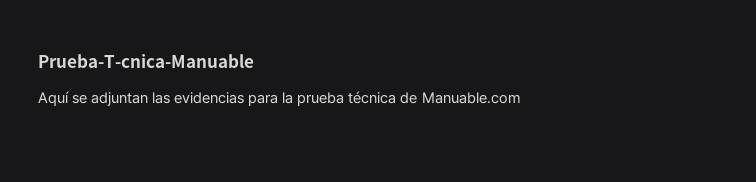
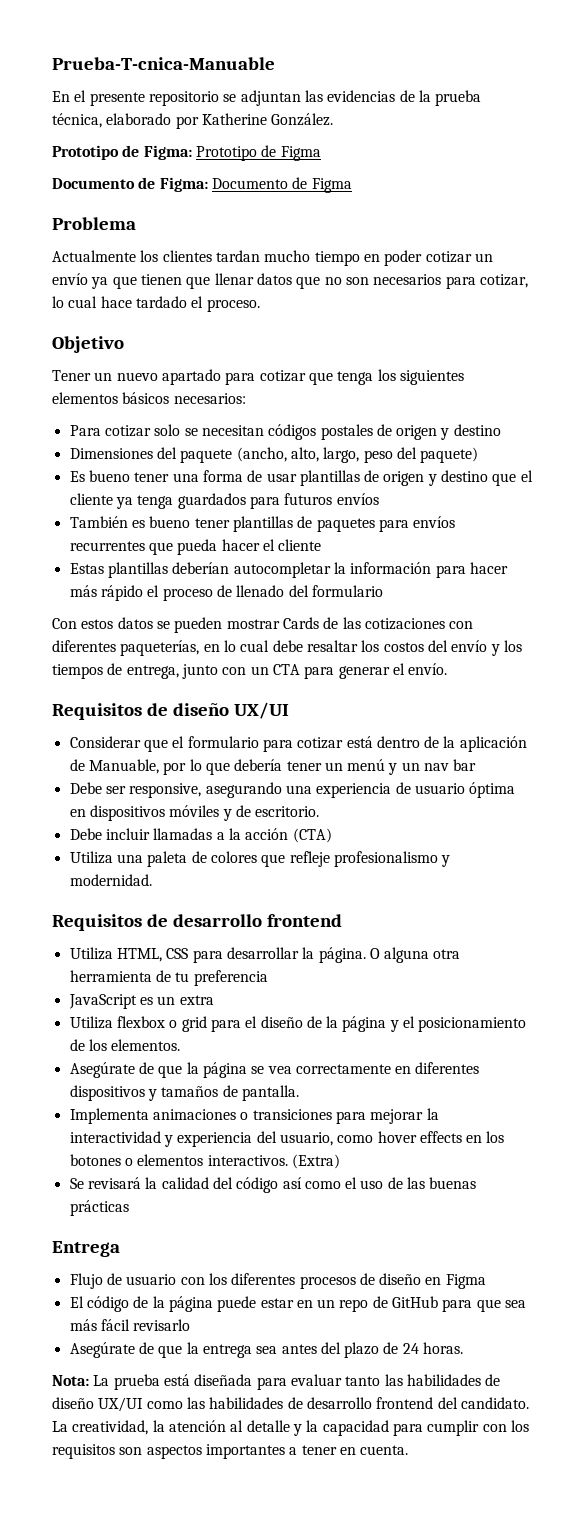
- Aquí se adjuntan las evidencias para la prueba técnica de Manuable.com
+ En el presente repositorio se adjuntan las evidencias de la prueba técnica, elaborado por Katherine González.
+ Prototipo de Figma: Prototipo de Figma
+ Documento de Figma: Documento de Figma
+ Problema
+ Actualmente los clientes tardan mucho tiempo en poder cotizar un envío ya que tienen que llenar datos que no son necesarios para cotizar, lo cual hace tardado el proceso.
+ Objetivo
+ Tener un nuevo apartado para cotizar que tenga los siguientes elementos básicos necesarios:
+ Para cotizar solo se necesitan códigos postales de origen y destino
+ Dimensiones del paquete (ancho, alto, largo, peso del paquete)
+ Es bueno tener una forma de usar plantillas de origen y destino que el cliente ya tenga guardados para futuros envíos
+ También es bueno tener plantillas de paquetes para envíos recurrentes que pueda hacer el cliente
+ Estas plantillas deberían autocompletar la información para hacer más rápido el proceso de llenado del formulario
+ Con estos datos se pueden mostrar Cards de las cotizaciones con diferentes paqueterías, en lo cual debe resaltar los costos del envío y los tiempos de entrega, junto con un CTA para generar el envío.
+ Requisitos de diseño UX/UI
+ Considerar que el formulario para cotizar está dentro de la aplicación de Manuable, por lo que debería tener un menú y un nav bar
+ Debe ser responsive, asegurando una experiencia de usuario óptima en dispositivos móviles y de escritorio.
+ Debe incluir llamadas a la acción (CTA)
+ Utiliza una paleta de colores que refleje profesionalismo y modernidad.
+ Requisitos de desarrollo frontend
+ Utiliza HTML, CSS para desarrollar la página. O alguna otra herramienta de tu preferencia
+ JavaScript es un extra
+ Utiliza flexbox o grid para el diseño de la página y el posicionamiento de los elementos.
+ Asegúrate de que la página se vea correctamente en diferentes dispositivos y tamaños de pantalla.
+ Implementa animaciones o transiciones para mejorar la interactividad y experiencia del usuario, como hover effects en los botones o elementos interactivos. (Extra)
+ Se revisará la calidad del código así como el uso de las buenas prácticas
+ Entrega
+ Flujo de usuario con los diferentes procesos de diseño en Figma
+ El código de la página puede estar en un repo de GitHub para que sea más fácil revisarlo
+ Asegúrate de que la entrega sea antes del plazo de 24 horas.
+ Nota: La prueba está diseñada para evaluar tanto las habilidades de diseño UX/UI como las habilidades de desarrollo frontend del candidato. La creatividad, la atención al detalle y la capacidad para cumplir con los requisitos son aspectos importantes a tener en cuenta.

